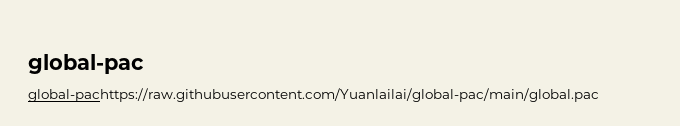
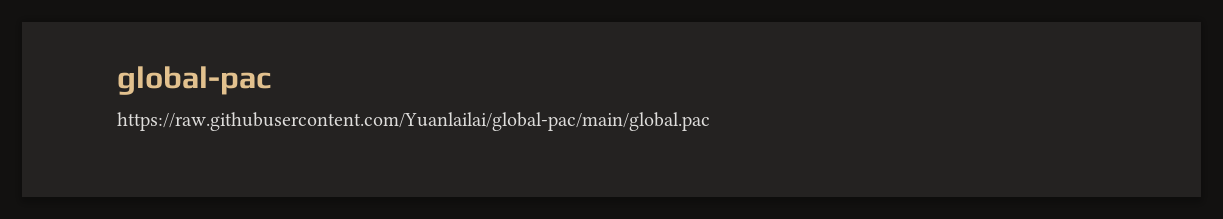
- global-pachttps://raw.githubusercontent.com/Yuanlailai/global-pac/main/global.pac
+ https://raw.githubusercontent.com/Yuanlailai/global-pac/main/global.pac

